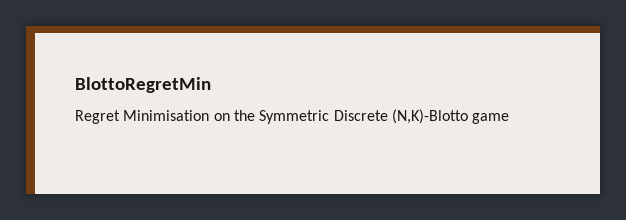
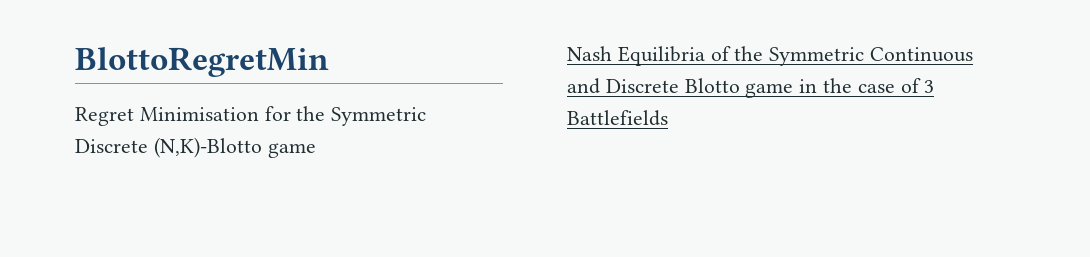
- Regret Minimisation on the Symmetric Discrete (N,K)-Blotto game
+ Regret Minimisation for the Symmetric Discrete (N,K)-Blotto game
+ Nash Equilibria of the Symmetric Continuous and Discrete Blotto game in the case of 3 Battlefields

